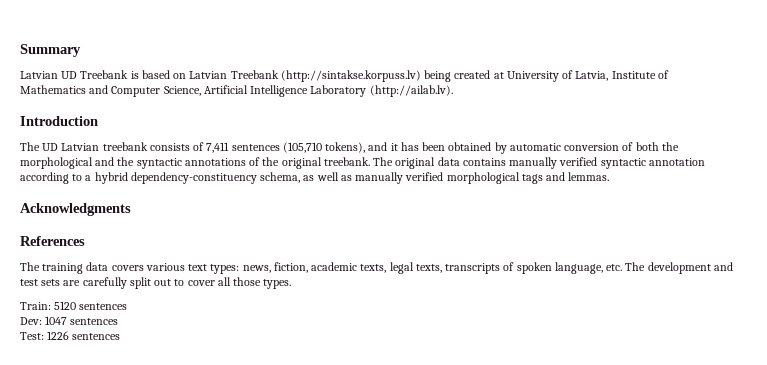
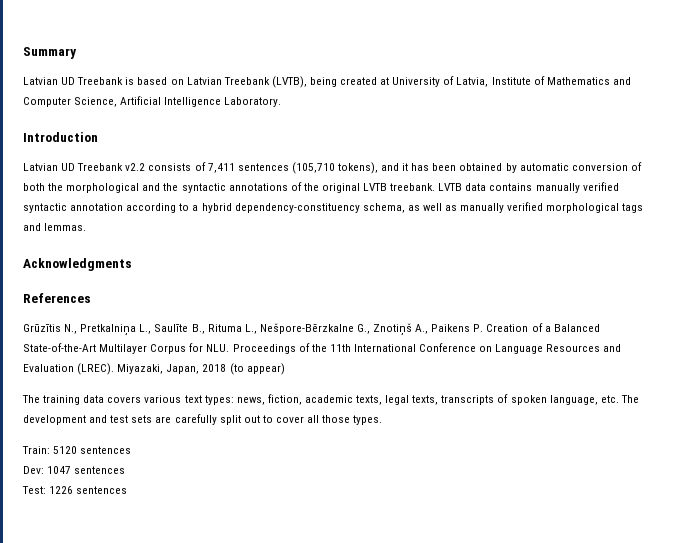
- Latvian UD Treebank is based on Latvian Treebank (http://sintakse.korpuss.lv) being created at University of Latvia, Institute of Mathematics and Computer Science, Artificial Intelligence Laboratory (http://ailab.lv).
+ Latvian UD Treebank is based on Latvian Treebank (LVTB), being created at University of Latvia, Institute of Mathematics and Computer Science, Artificial Intelligence Laboratory.
- The UD Latvian treebank consists of 7,411 sentences (105,710 tokens), and it has been obtained by automatic conversion of both the morphological and the syntactic annotations of the original treebank. The original data contains manually verified syntactic annotation according to a hybrid dependency-constituency schema, as well as manually verified morphological tags and lemmas.
+ Latvian UD Treebank v2.2 consists of 7,411 sentences (105,710 tokens), and it has been obtained by automatic conversion of both the morphological and the syntactic annotations of the original LVTB treebank. LVTB data contains manually verified syntactic annotation according to a hybrid dependency-constituency schema, as well as manually verified morphological tags and lemmas.
+ Grūzītis N., Pretkalniņa L., Saulīte B., Rituma L., Nešpore-Bērzkalne G., Znotiņš A., Paikens P. Creation of a Balanced State-of-the-Art Multilayer Corpus for NLU. Proceedings of the 11th International Conference on Language Resources and Evaluation (LREC). Miyazaki, Japan, 2018 (to appear)

